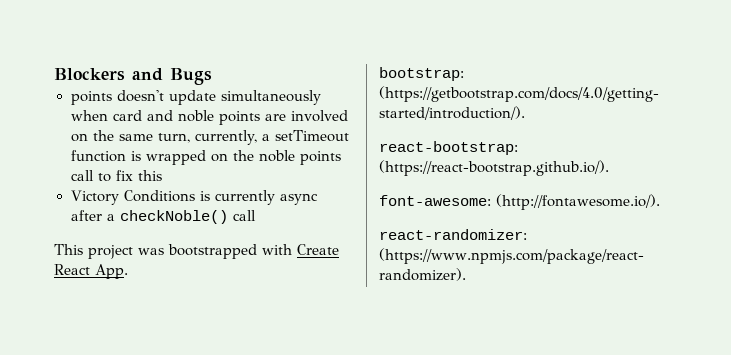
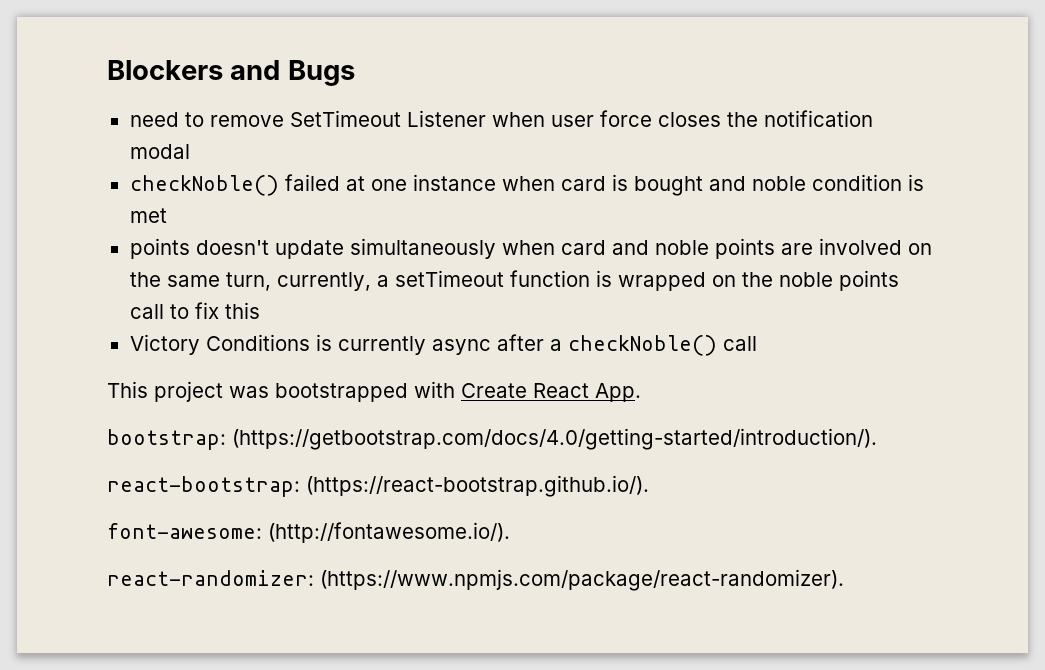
+ need to remove SetTimeout Listener when user force closes the notification modal
+ checkNoble() failed at one instance when card is bought and noble condition is met

